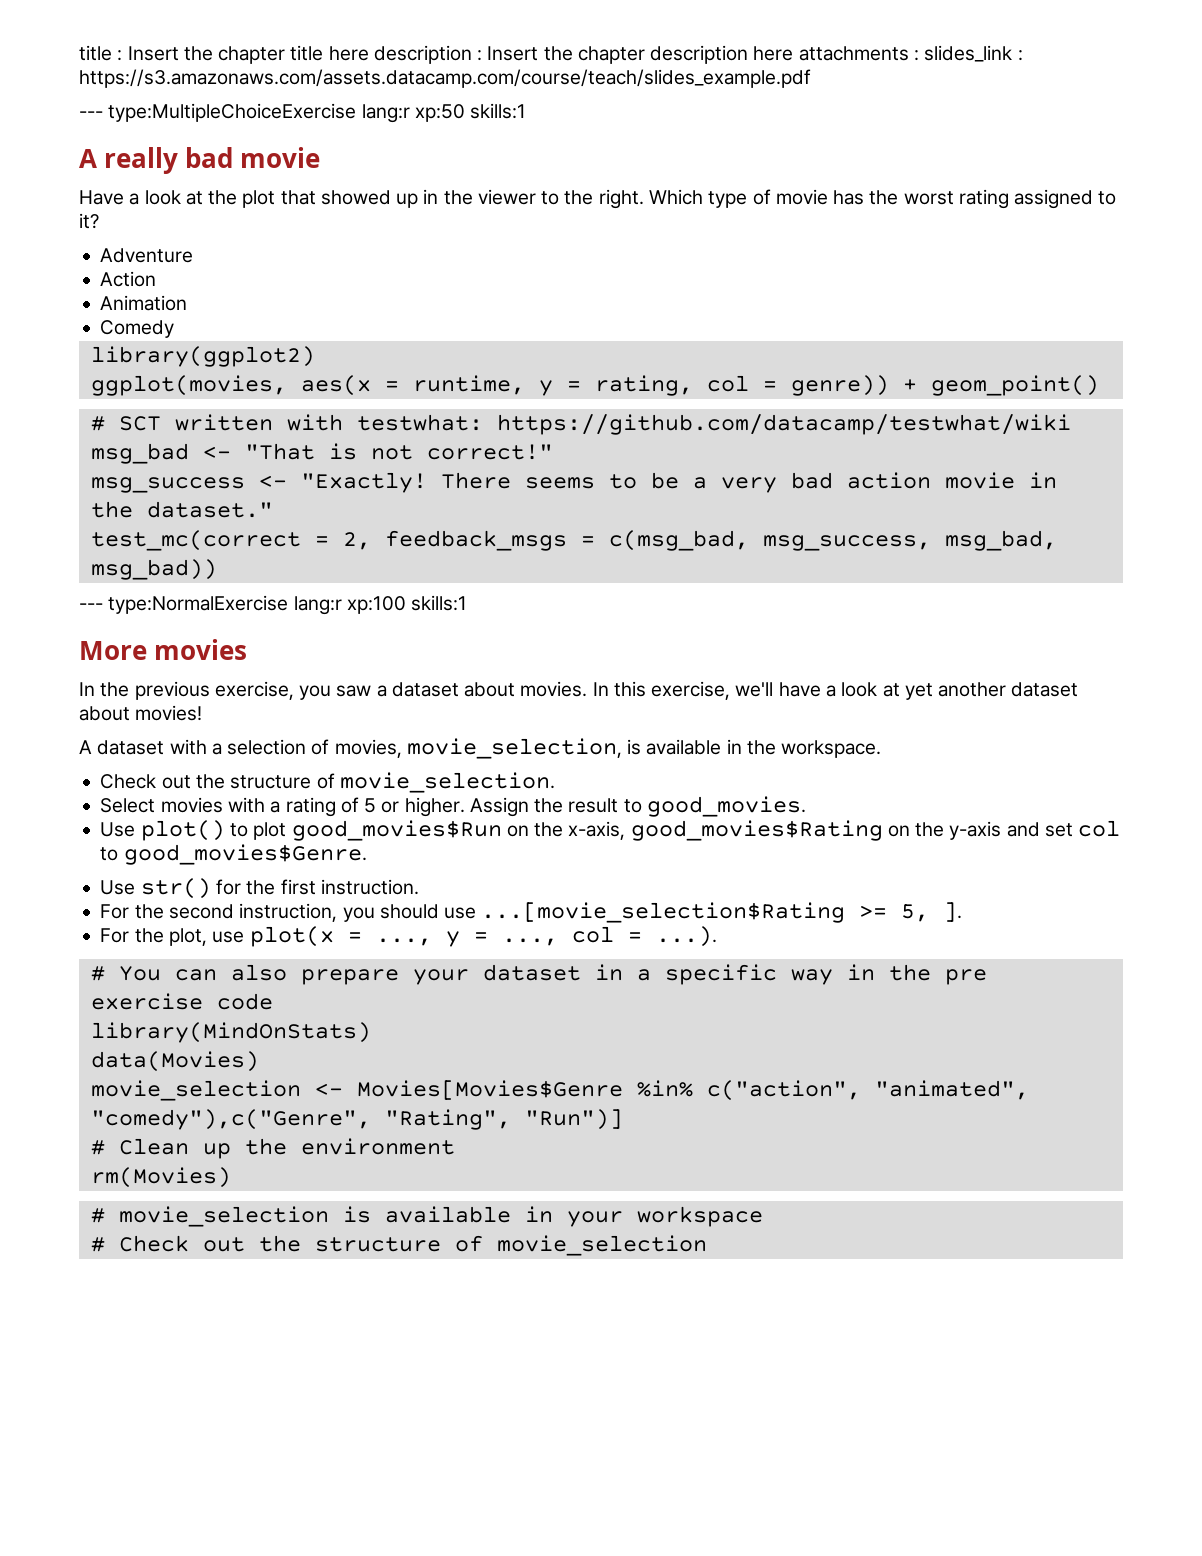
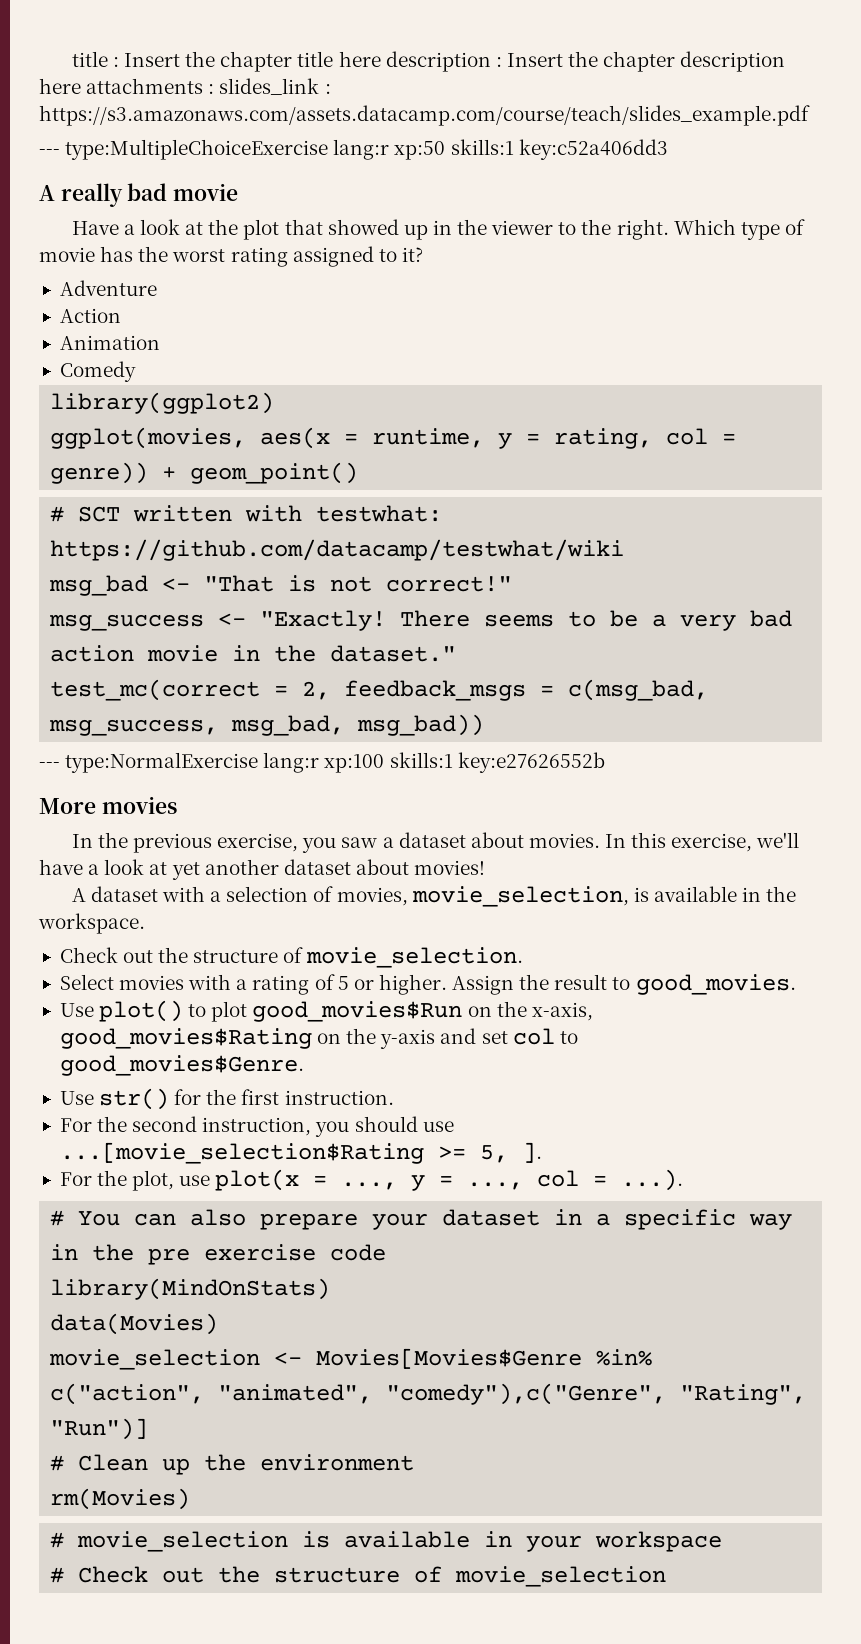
- --- type:MultipleChoiceExercise lang:r xp:50 skills:1
+ --- type:MultipleChoiceExercise lang:r xp:50 skills:1 key:c52a406dd3
- --- type:NormalExercise lang:r xp:100 skills:1
+ --- type:NormalExercise lang:r xp:100 skills:1 key:e27626552b

